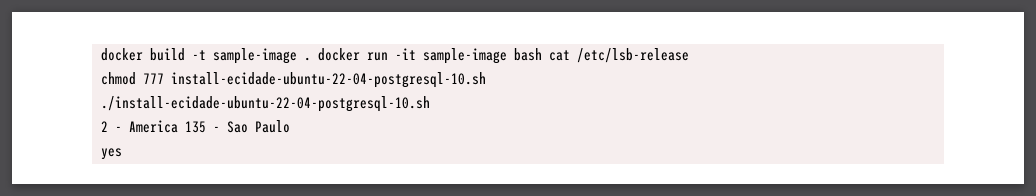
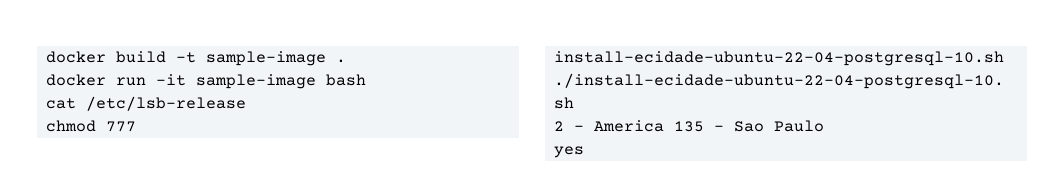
- docker build -t sample-image . docker run -it sample-image bash cat /etc/lsb-release
+ docker build -t sample-image .
+ docker run -it sample-image bash
+ cat /etc/lsb-release

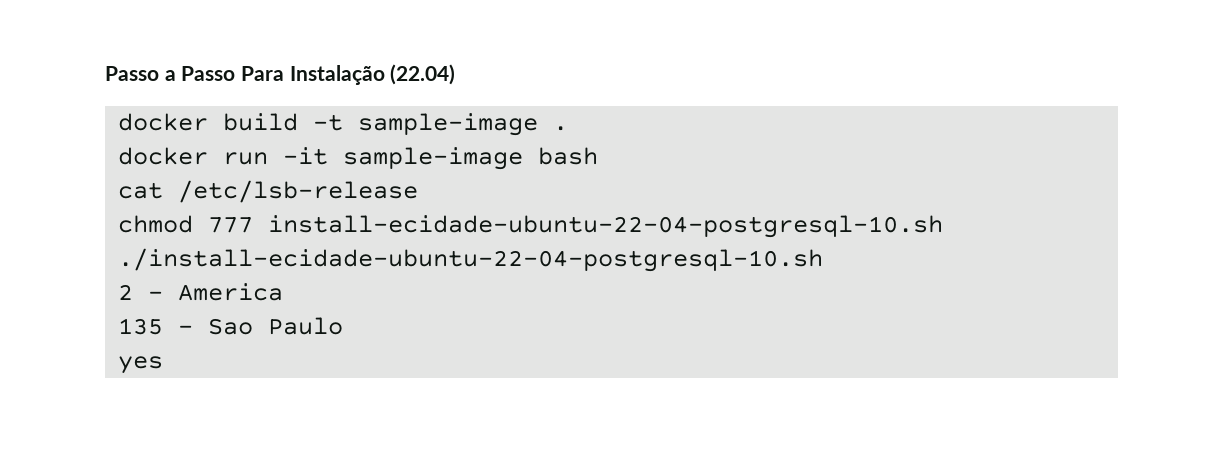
+ Passo a Passo Para Instalação (22.04)
- 2 - America 135 - Sao Paulo
+ 2 - America
+ 135 - Sao Paulo

